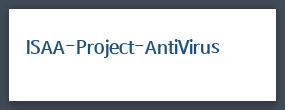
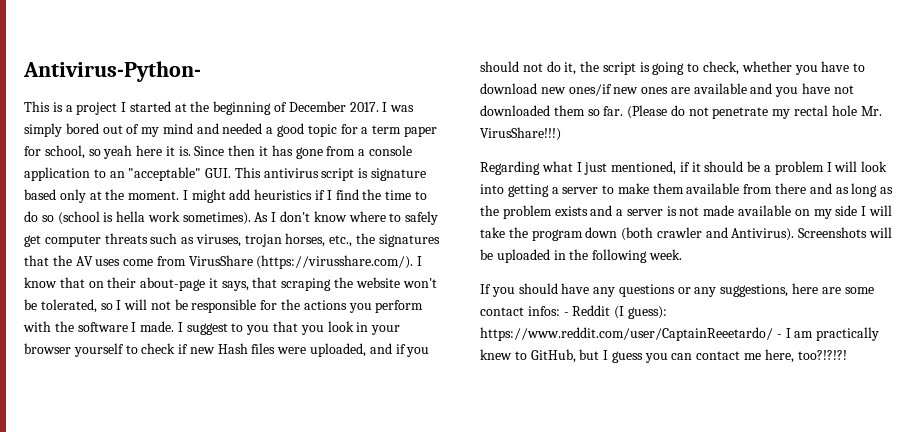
- ISAA-Project-AntiVirus
+ Antivirus-Python-
+ This is a project I started at the beginning of December 2017. I was simply bored out of my mind and needed a good topic for a term paper for school, so yeah here it is. Since then it has gone from a console application to an "acceptable" GUI. This antivirus script is signature based only at the moment. I might add heuristics if I find the time to do so (school is hella work sometimes). As I don't know where to safely get computer threats such as viruses, trojan horses, etc., the signatures that the AV uses come from VirusShare (https://virusshare.com/). I know that on their about-page it says, that scraping the website won't be tolerated, so I will not be responsible for the actions you perform with the software I made. I suggest to you that you look in your browser yourself to check if new Hash files were uploaded, and if you should not do it, the script is going to check, whether you have to download new ones/if new ones are available and you have not downloaded them so far. (Please do not penetrate my rectal hole Mr. VirusShare!!!)
+ Regarding what I just mentioned, if it should be a problem I will look into getting a server to make them available from there and as long as the problem exists and a server is not made available on my side I will take the program down (both crawler and Antivirus). Screenshots will be uploaded in the following week.
+ If you should have any questions or any suggestions, here are some contact infos: - Reddit (I guess): https://www.reddit.com/user/CaptainReeetardo/ - I am practically knew to GitHub, but I guess you can contact me here, too?!?!?!

